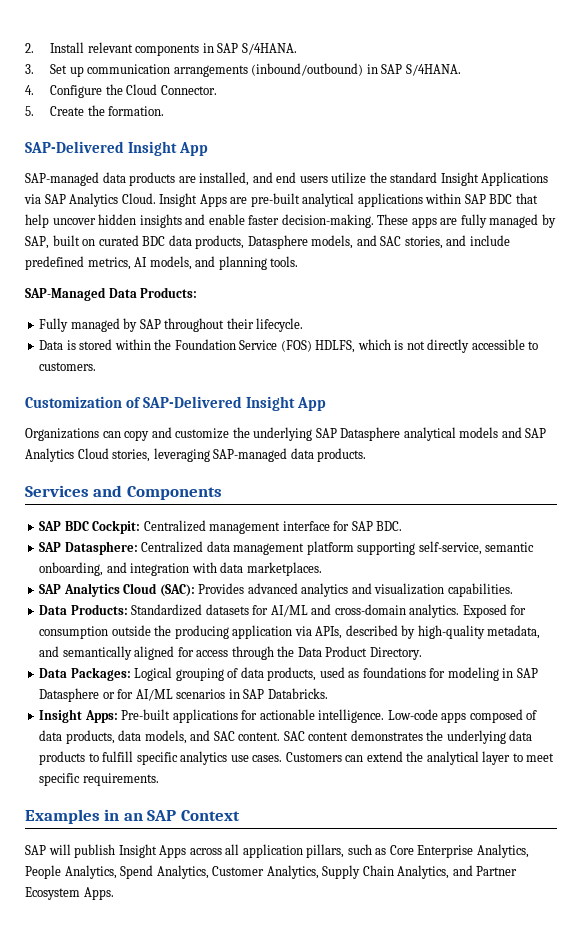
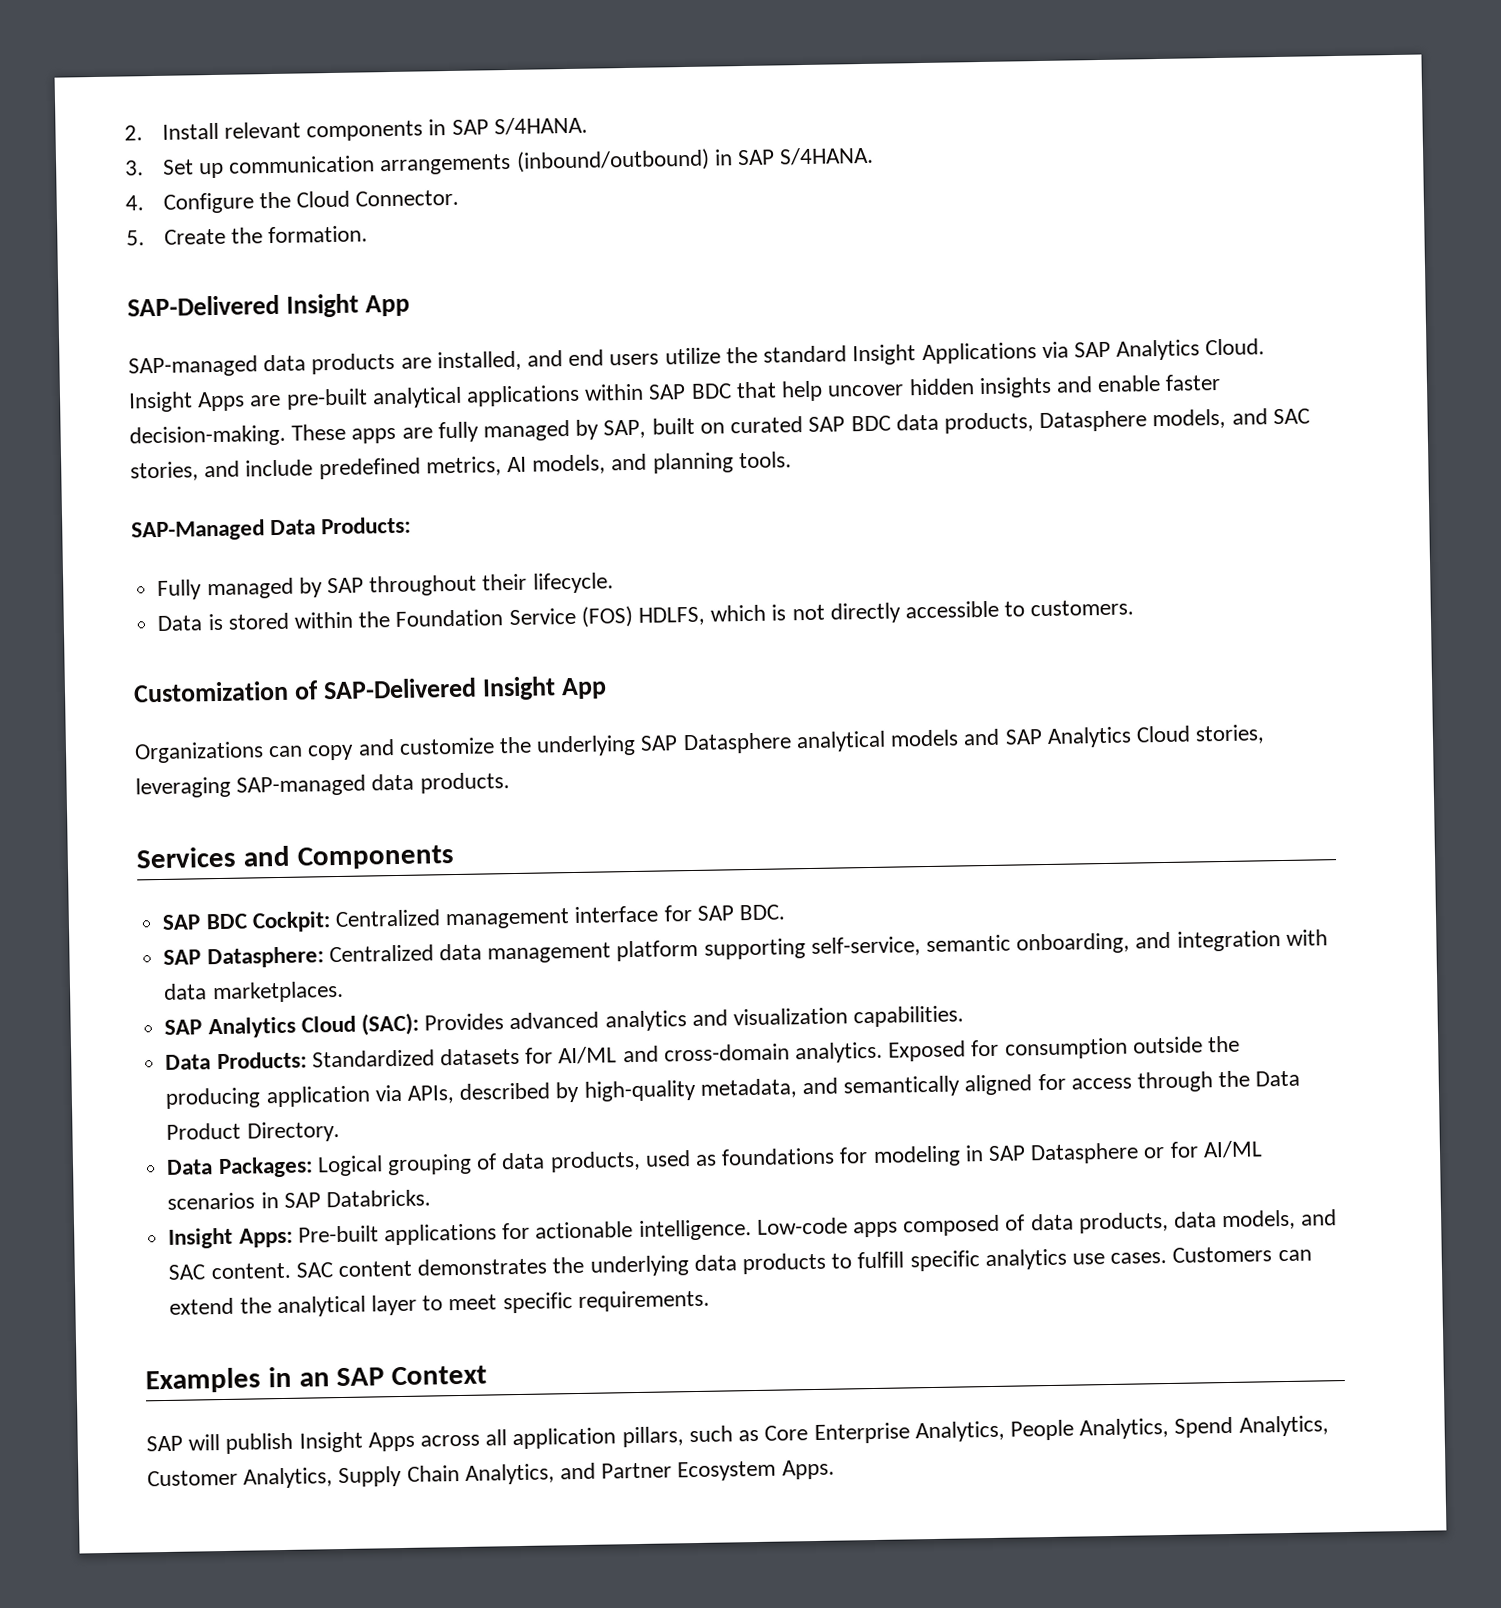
- These apps are fully managed by SAP, built on curated BDC data products, Datasphere models, and SAC stories, and include predefined metrics, AI models, and planning tools.
+ These apps are fully managed by SAP, built on curated SAP BDC data products, Datasphere models, and SAC stories, and include predefined metrics, AI models, and planning tools.

